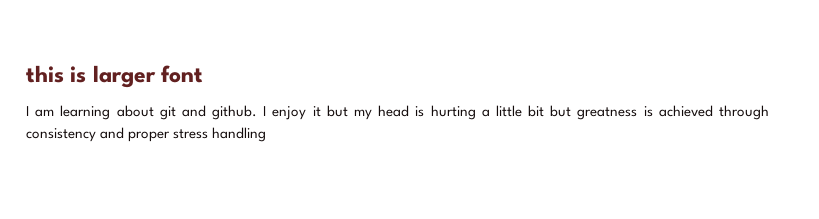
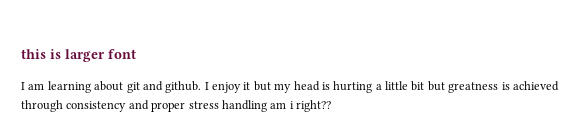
- I enjoy it but my head is hurting a little bit but greatness is achieved through consistency and proper stress handling
+ I enjoy it but my head is hurting a little bit but greatness is achieved through consistency and proper stress handling am i right??

